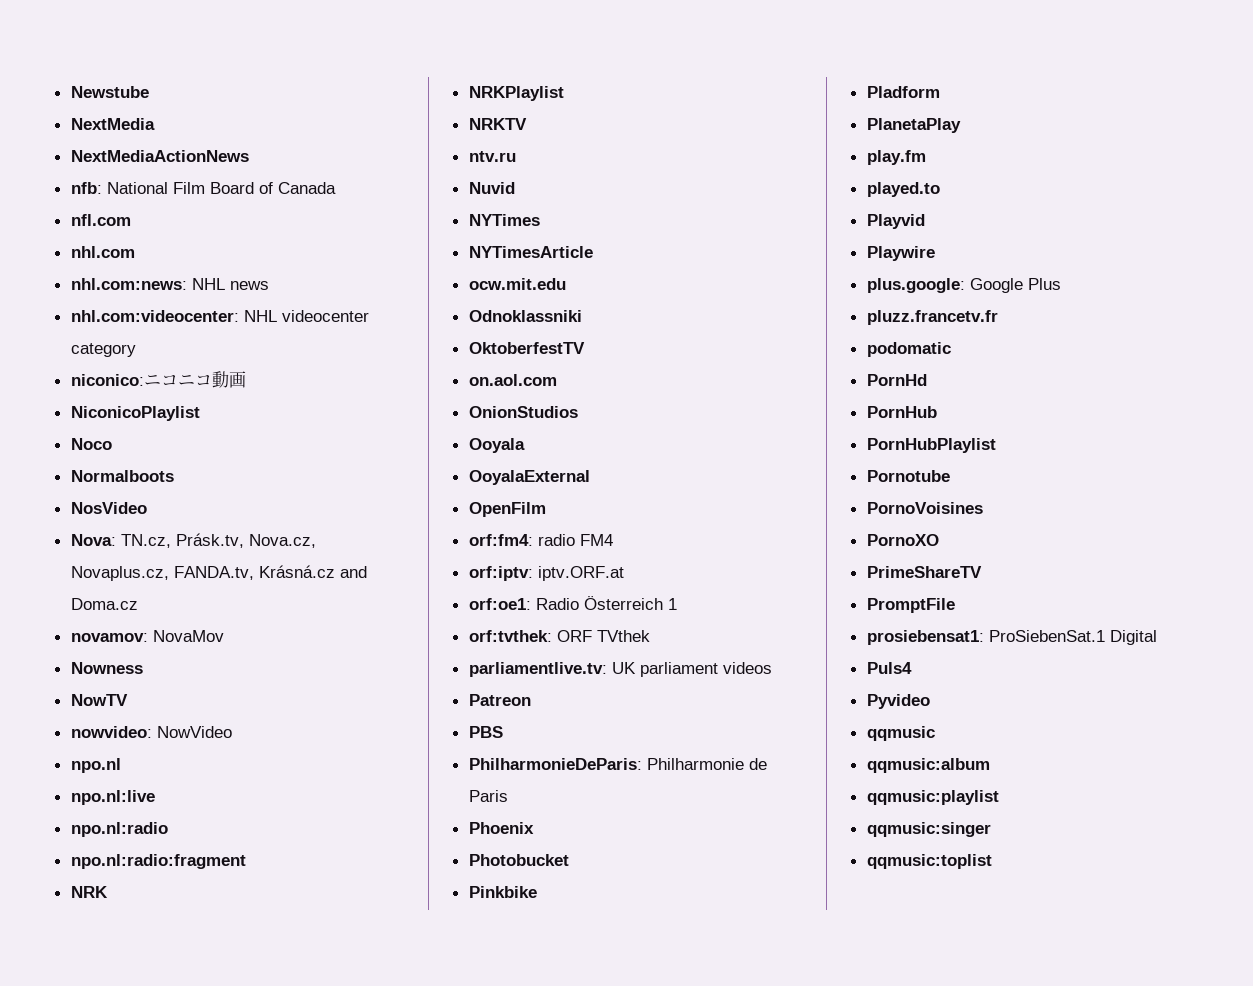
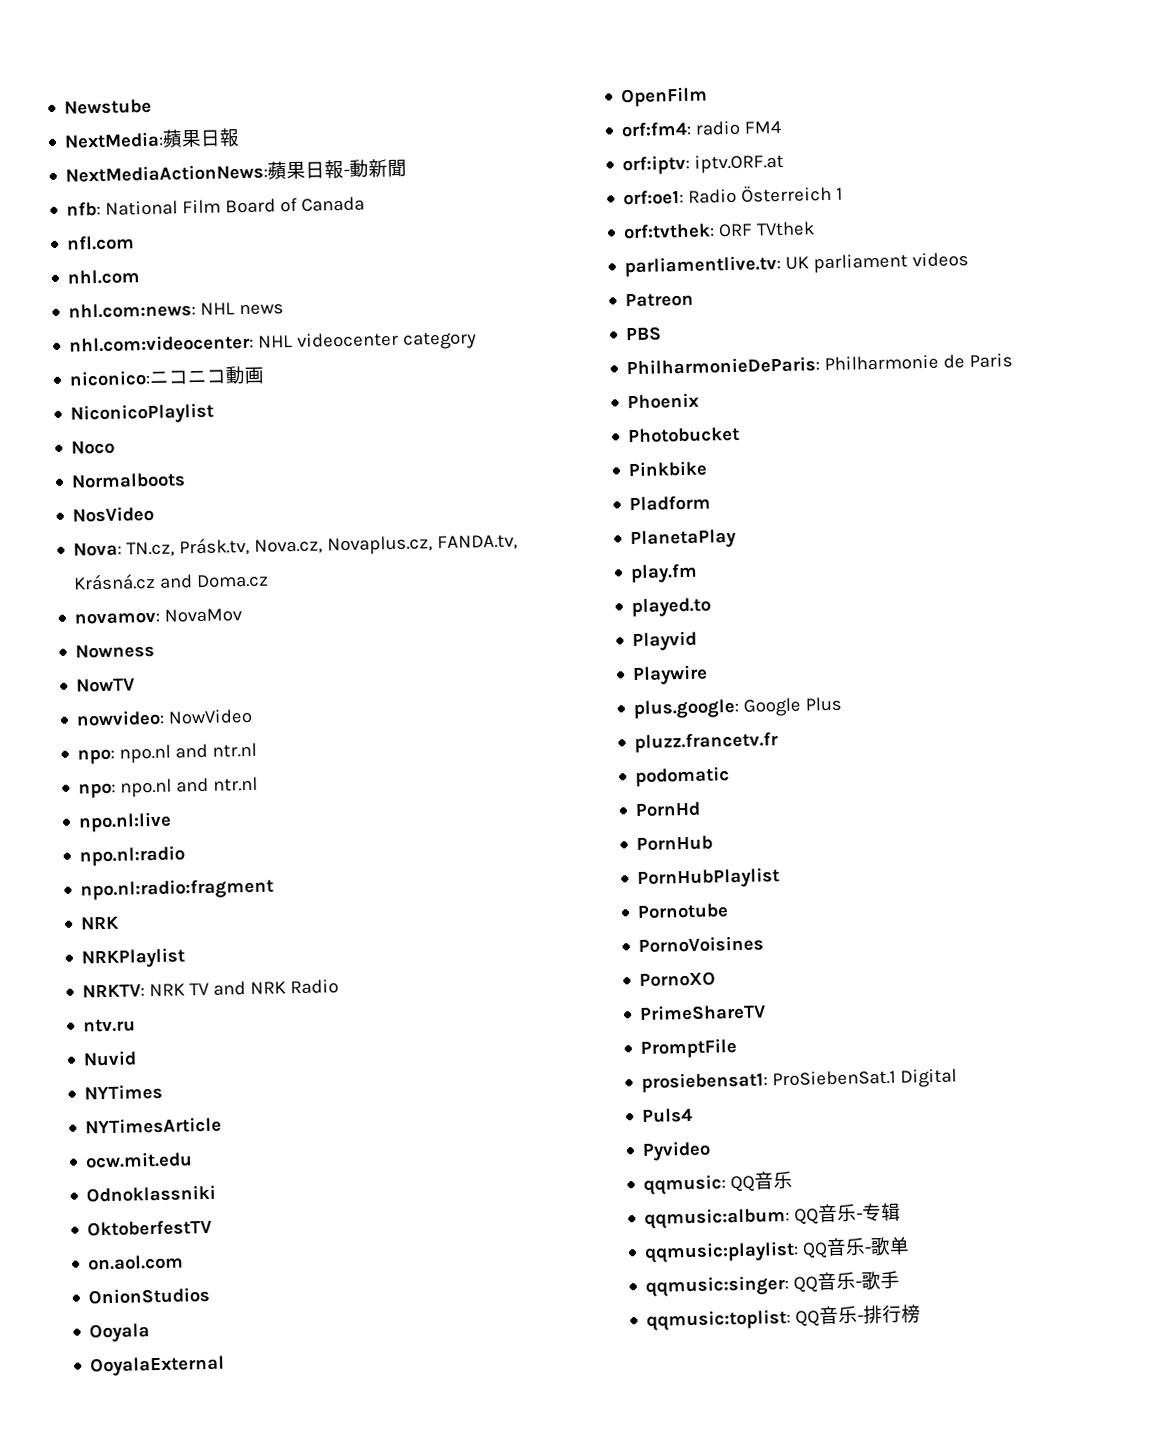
- NextMedia
- NextMediaActionNews
+ NextMedia:蘋果日報
+ NextMediaActionNews:蘋果日報-動新聞
  nowvideo: NowVideo
- npo.nl
+ npo: npo.nl and ntr.nl
+ npo: npo.nl and ntr.nl
- NRKTV
+ NRKTV: NRK TV and NRK Radio
- qqmusic
- qqmusic:album
- qqmusic:playlist
- qqmusic:singer
- qqmusic:toplist
+ qqmusic: QQ音乐
+ qqmusic:album: QQ音乐-专辑
+ qqmusic:playlist: QQ音乐-歌单
+ qqmusic:singer: QQ音乐-歌手
+ qqmusic:toplist: QQ音乐-排行榜

